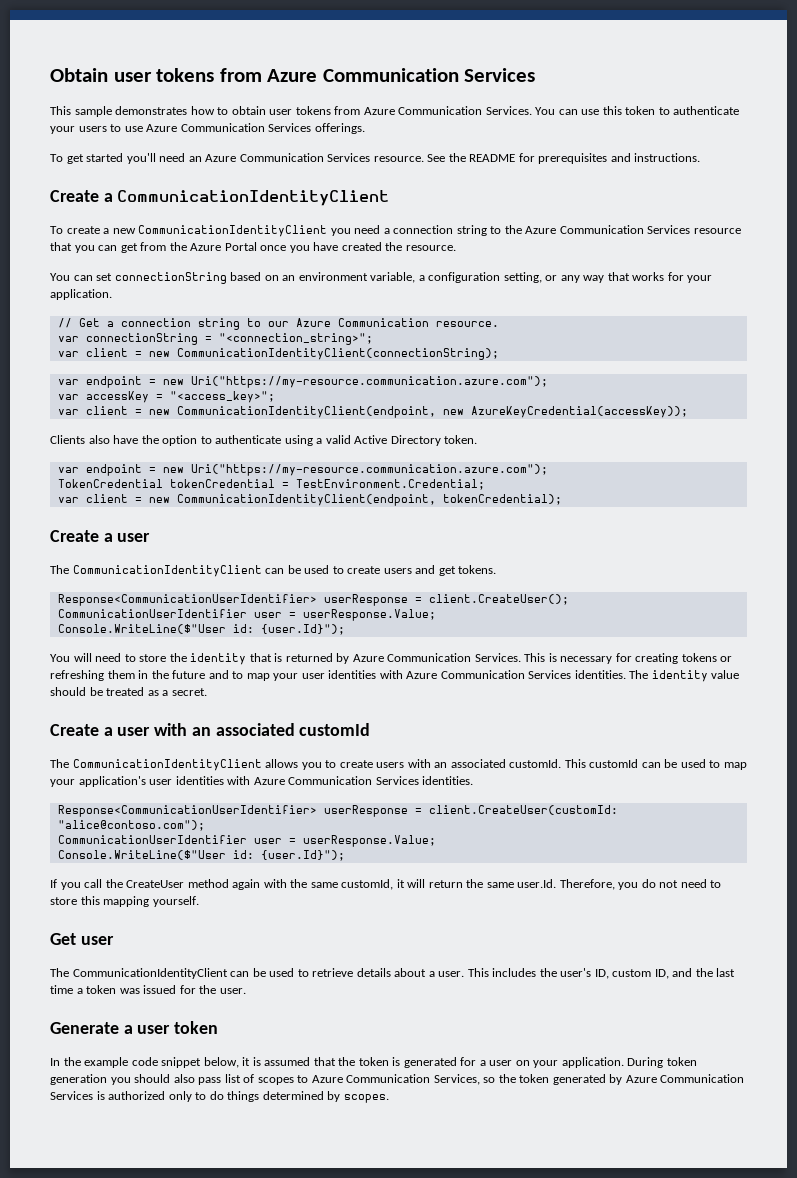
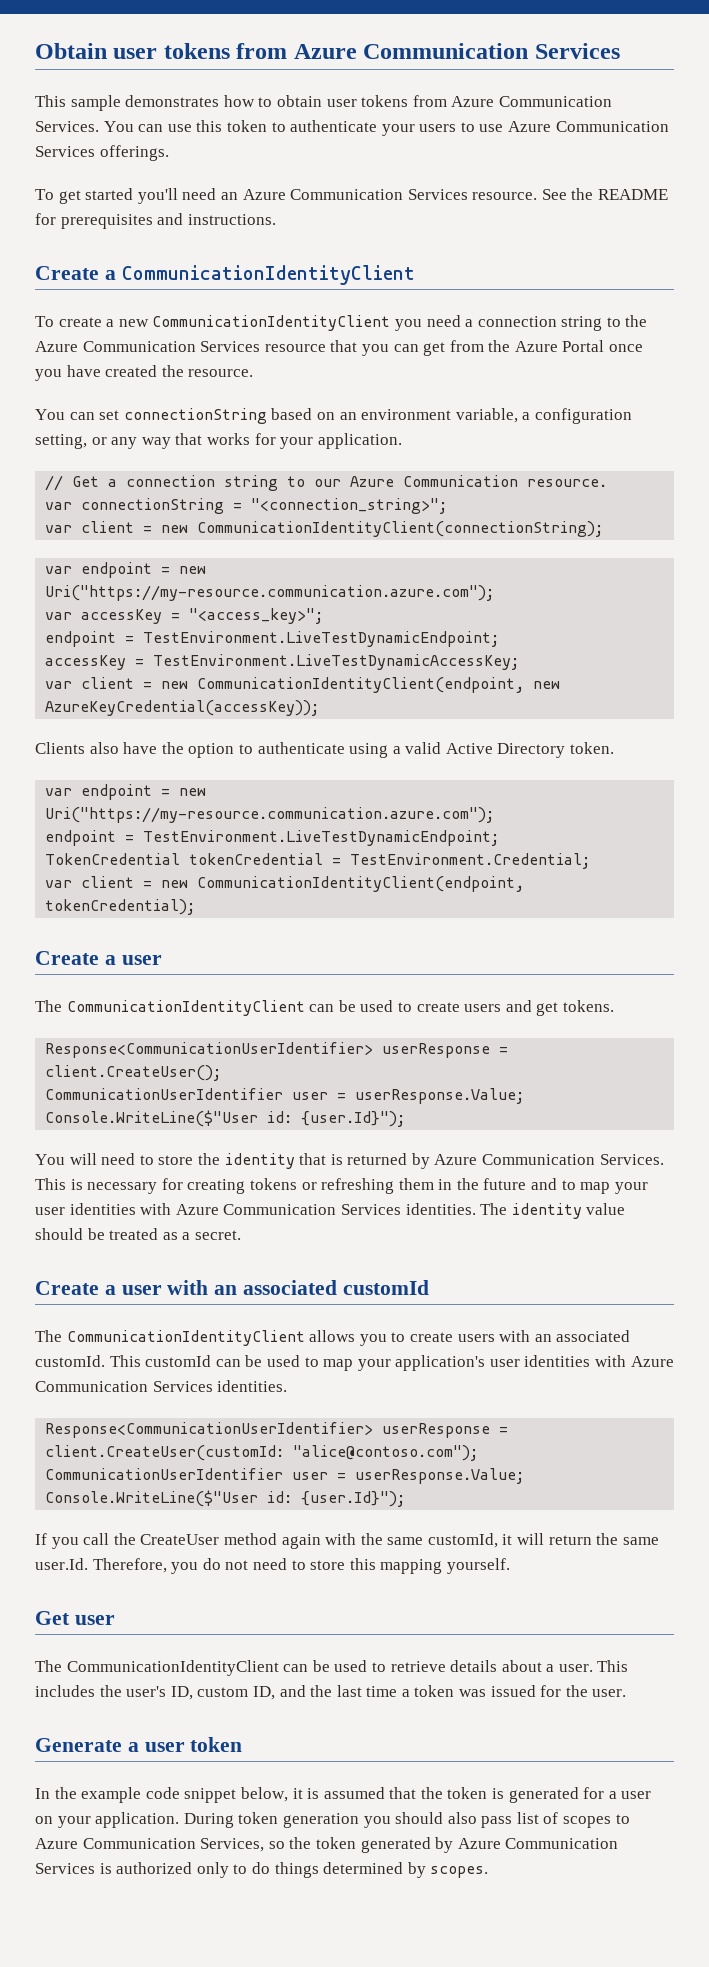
  var accessKey = "<access_key>";
+ endpoint = TestEnvironment.LiveTestDynamicEndpoint;
+ accessKey = TestEnvironment.LiveTestDynamicAccessKey;
  Clients also have the option to authenticate using a valid Active Directory token.
  var endpoint = new Uri("https://my-resource.communication.azure.com");
+ endpoint = TestEnvironment.LiveTestDynamicEndpoint;

